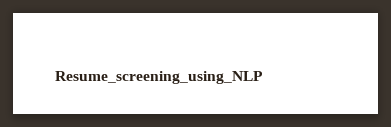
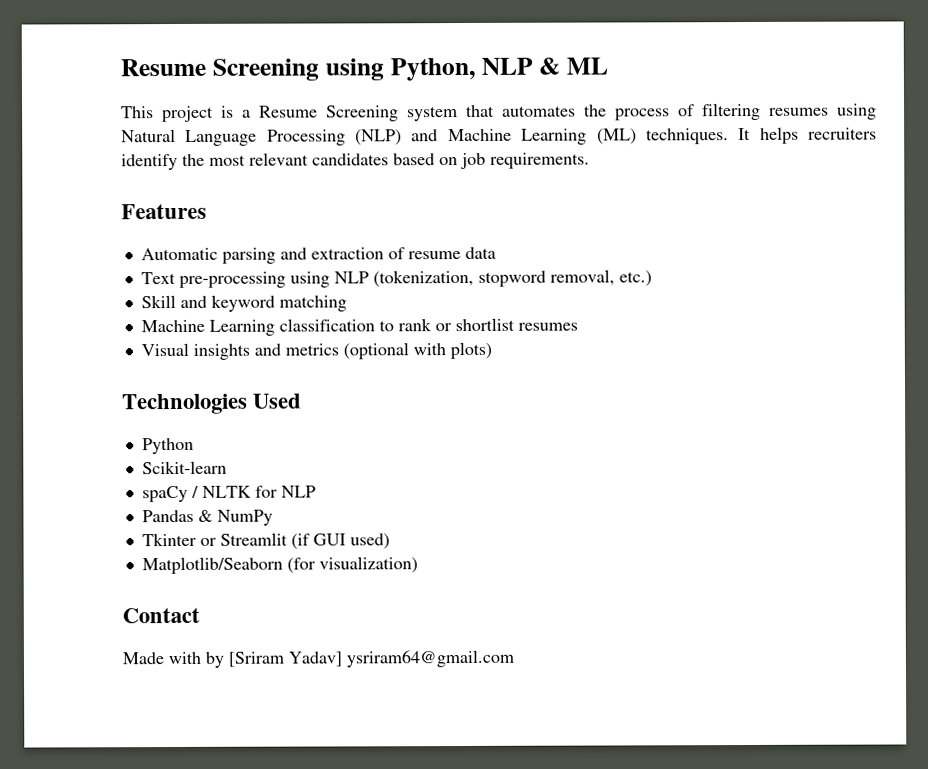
- Resume_screening_using_NLP
+ Resume Screening using Python, NLP & ML
+ This project is a Resume Screening system that automates the process of filtering resumes using Natural Language Processing (NLP) and Machine Learning (ML) techniques. It helps recruiters identify the most relevant candidates based on job requirements.
+ Features
+ Automatic parsing and extraction of resume data
+ Text pre-processing using NLP (tokenization, stopword removal, etc.)
+ Skill and keyword matching
+ Machine Learning classification to rank or shortlist resumes
+ Visual insights and metrics (optional with plots)
+ Technologies Used
+ Python
+ Scikit-learn
+ spaCy / NLTK for NLP
+ Pandas & NumPy
+ Tkinter or Streamlit (if GUI used)
+ Matplotlib/Seaborn (for visualization)
+ Contact
+ Made with by [Sriram Yadav] ysriram64@gmail.com

